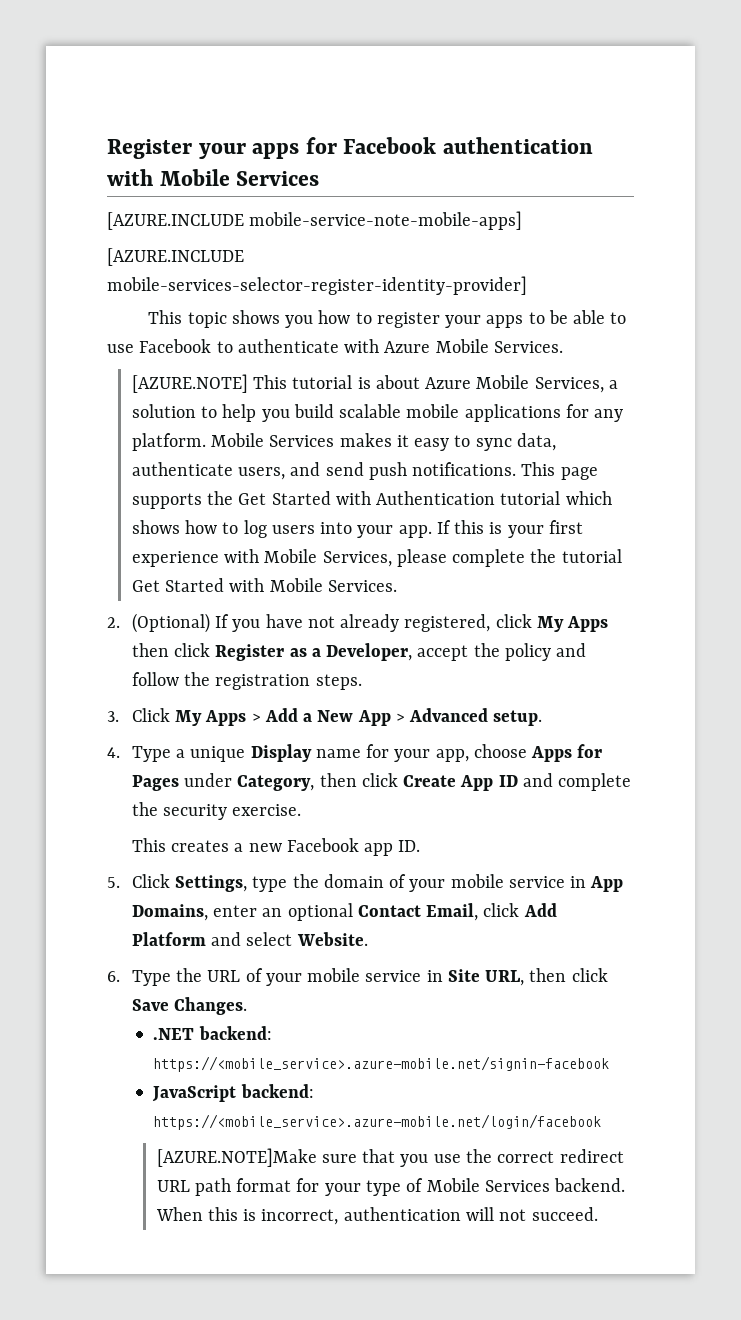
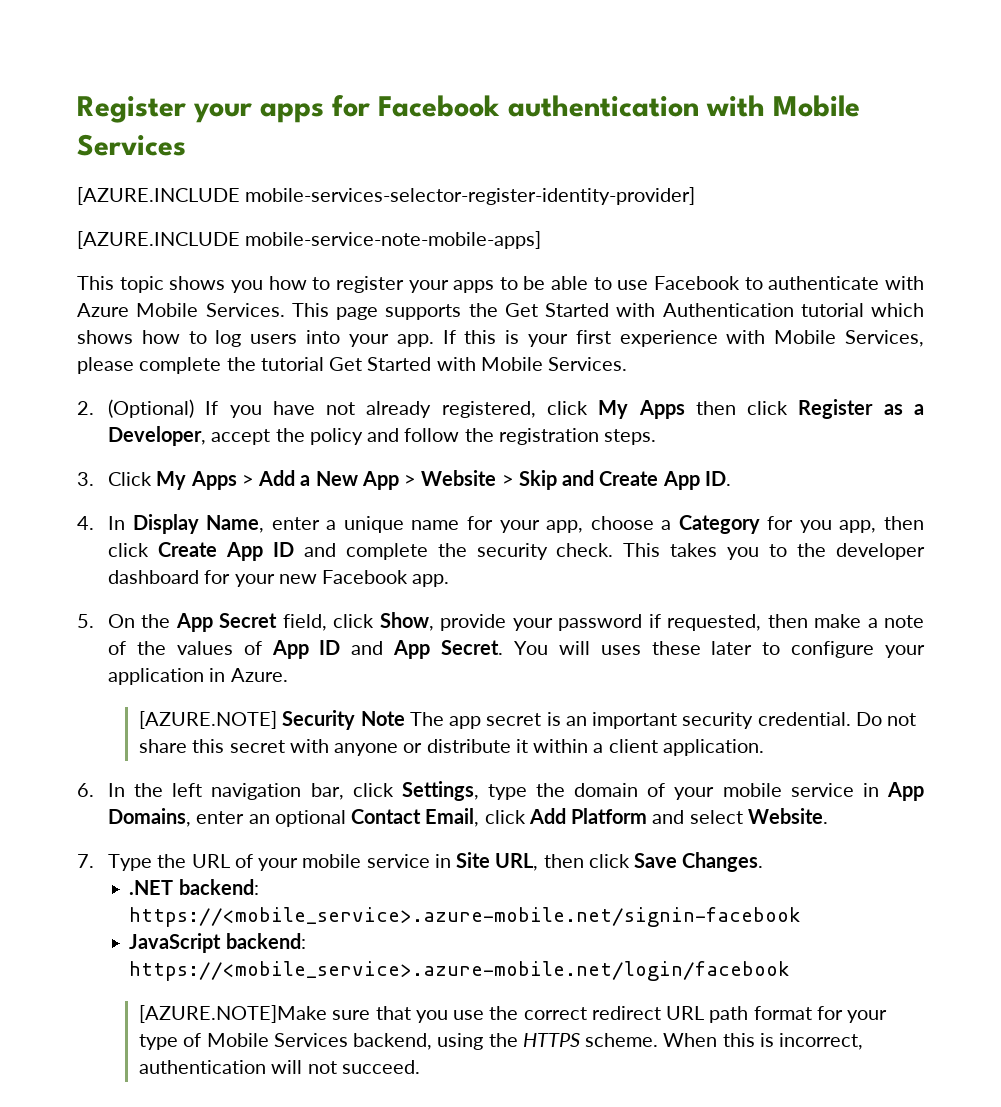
+ [AZURE.INCLUDE mobile-services-selector-register-identity-provider]
  [AZURE.INCLUDE mobile-service-note-mobile-apps]
- [AZURE.INCLUDE mobile-services-selector-register-identity-provider]
- This topic shows you how to register your apps to be able to use Facebook to authenticate with Azure Mobile Services.
- [AZURE.NOTE] This tutorial is about Azure Mobile Services, a solution to help you build scalable mobile applications for any platform. Mobile Services makes it easy to sync data, authenticate users, and send push notifications. This page supports the Get Started with Authentication tutorial which shows how to log users into your app.
+ This topic shows you how to register your apps to be able to use Facebook to authenticate with Azure Mobile Services. This page supports the Get Started with Authentication tutorial which shows how to log users into your app.
- 3. Click My Apps > Add a New App > Advanced setup.
- 4. Type a unique Display name for your app, choose Apps for Pages under Category, then click Create App ID and complete the security exercise.
- This creates a new Facebook app ID.
- 5. Click Settings, type the domain of your mobile service in App Domains, enter an optional Contact Email, click Add Platform and select Website.
+ 3. Click My Apps > Add a New App > Website > Skip and Create App ID.
+ 4. In Display Name, enter a unique name for your app, choose a Category for you app, then click Create App ID and complete the security check. This takes you to the developer dashboard for your new Facebook app.
+ 5. On the App Secret field, click Show, provide your password if requested, then make a note of the values of App ID and App Secret. You will uses these later to configure your application in Azure.
+ [AZURE.NOTE] Security Note The app secret is an important security credential. Do not share this secret with anyone or distribute it within a client application.
+ 6. In the left navigation bar, click Settings, type the domain of your mobile service in App Domains, enter an optional Contact Email, click Add Platform and select Website.
- 6. Type the URL of your mobile service in Site URL, then click Save Changes.
+ 7. Type the URL of your mobile service in Site URL, then click Save Changes.
- [AZURE.NOTE]Make sure that you use the correct redirect URL path format for your type of Mobile Services backend.
+ [AZURE.NOTE]Make sure that you use the correct redirect URL path format for your type of Mobile Services backend, using the HTTPS scheme.

